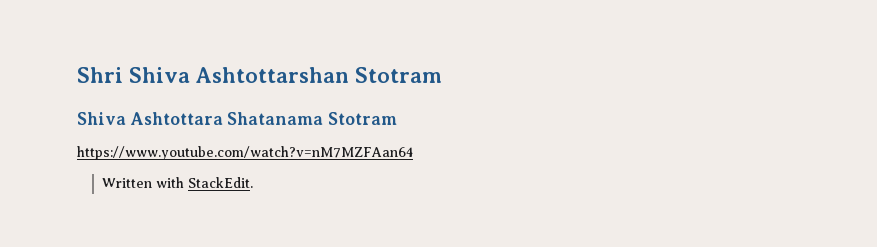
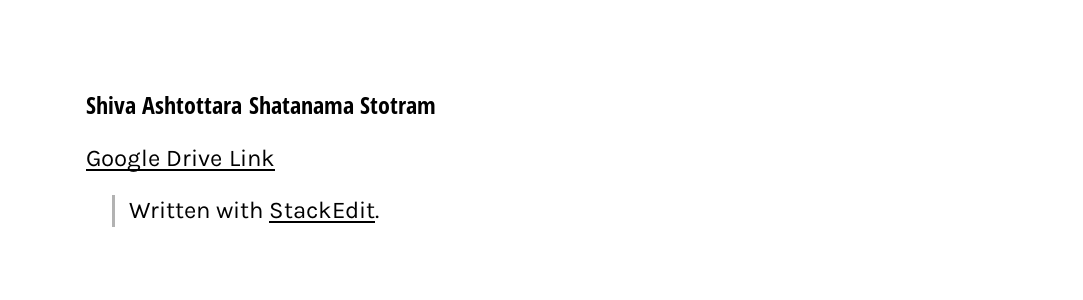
- Shri Shiva Ashtottarshan Stotram
- https://www.youtube.com/watch?v=nM7MZFAan64
+ Google Drive Link

